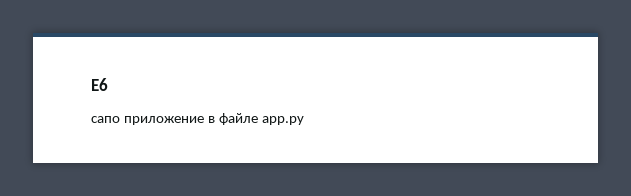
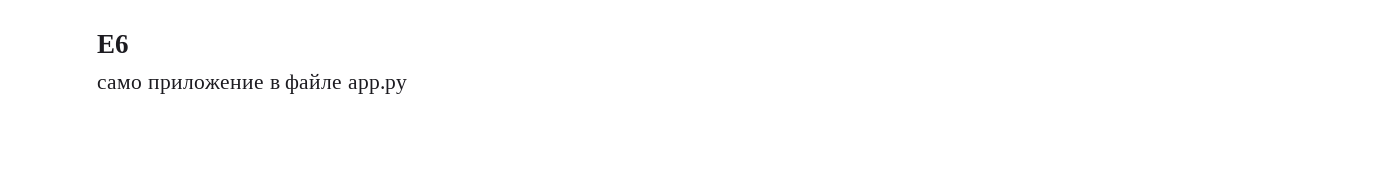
- сапо приложение в файле app.py
+ само приложение в файле app.py

